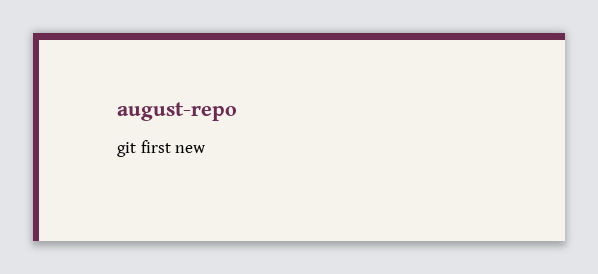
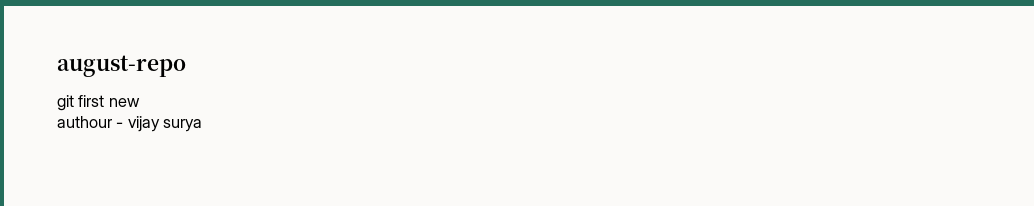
+ authour - vijay surya

